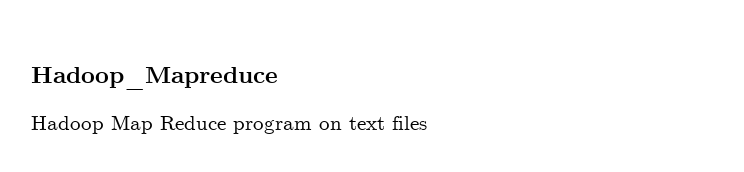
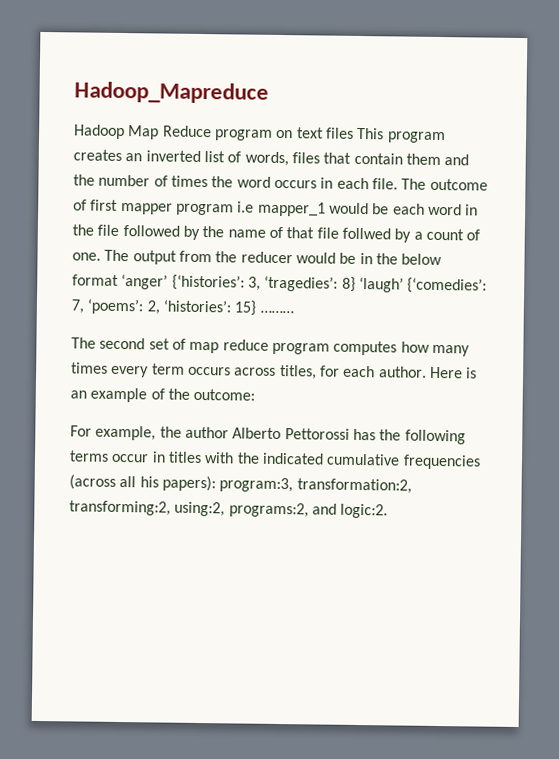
- Hadoop Map Reduce program on text files
+ Hadoop Map Reduce program on text files This program creates an inverted list of words, files that contain them and the number of times the word occurs in each file. The outcome of first mapper program i.e mapper_1 would be each word in the file followed by the name of that file follwed by a count of one. The output from the reducer would be in the below format ‘anger’ {‘histories’: 3, ‘tragedies’: 8} ‘laugh’ {‘comedies’: 7, ‘poems’: 2, ‘histories’: 15} ………
+ The second set of map reduce program computes how many times every term occurs across titles, for each author. Here is an example of the outcome:
+ For example, the author Alberto Pettorossi has the following terms occur in titles with the indicated cumulative frequencies (across all his papers): program:3, transformation:2, transforming:2, using:2, programs:2, and logic:2.

